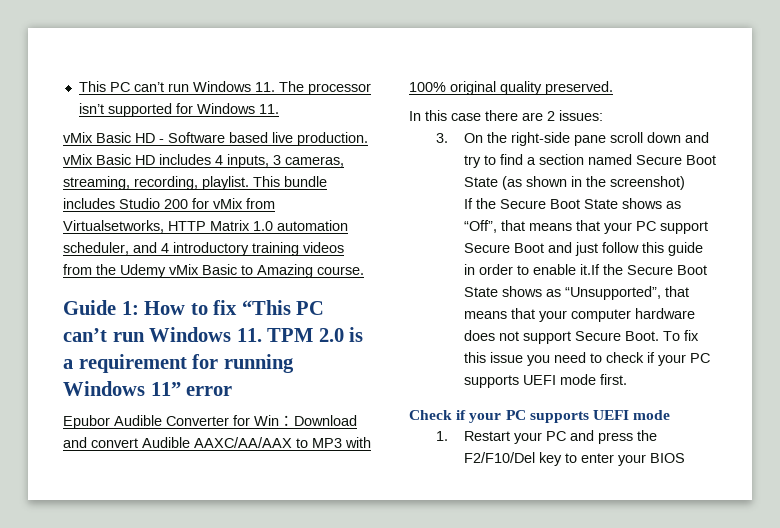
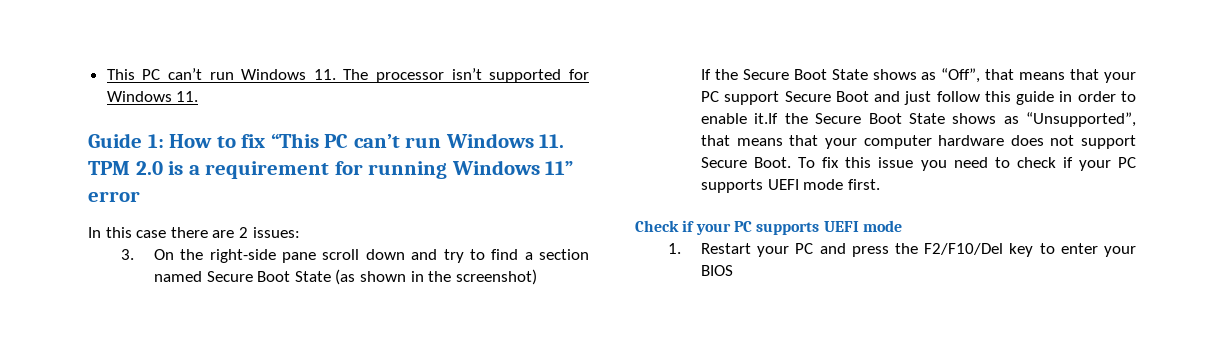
- vMix Basic HD - Software based live production. vMix Basic HD includes 4 inputs, 3 cameras, streaming, recording, playlist. This bundle includes Studio 200 for vMix from Virtualsetworks, HTTP Matrix 1.0 automation scheduler, and 4 introductory training videos from the Udemy vMix Basic to Amazing course.
- Epubor Audible Converter for Win：Download and convert Audible AAXC/AA/AAX to MP3 with 100% original quality preserved.

